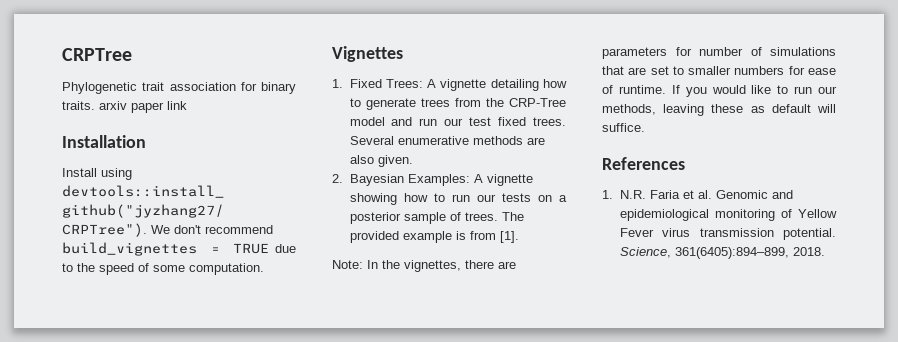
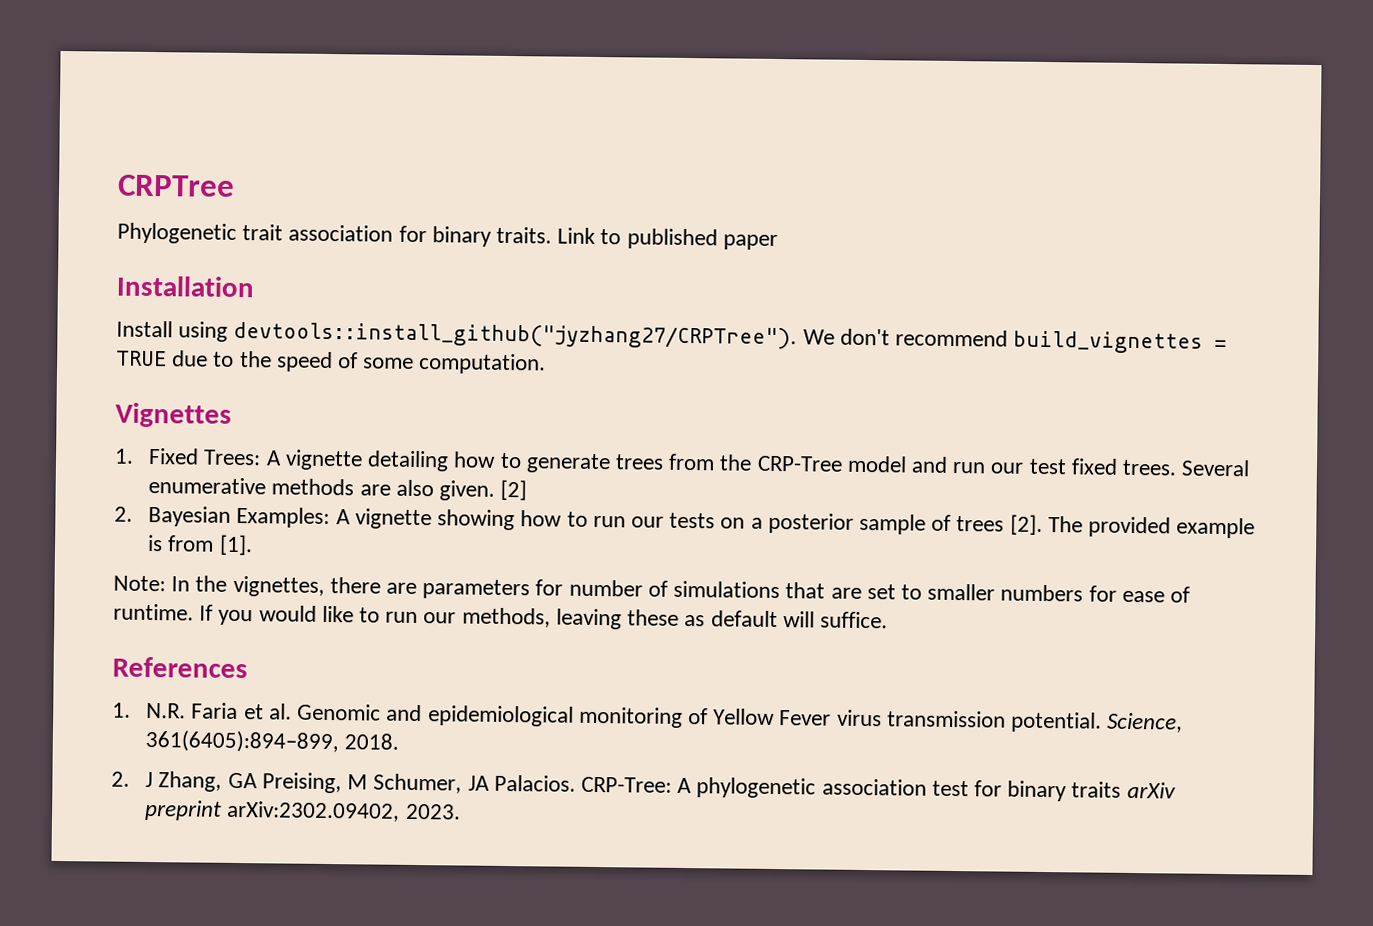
- Phylogenetic trait association for binary traits. arxiv paper link
+ Phylogenetic trait association for binary traits. Link to published paper
+ [2]
- 2. Bayesian Examples: A vignette showing how to run our tests on a posterior sample of trees.
+ 2. Bayesian Examples: A vignette showing how to run our tests on a posterior sample of trees [2].
+ 2. J Zhang, GA Preising, M Schumer, JA Palacios. CRP-Tree: A phylogenetic association test for binary traits arXiv preprint arXiv:2302.09402, 2023.

